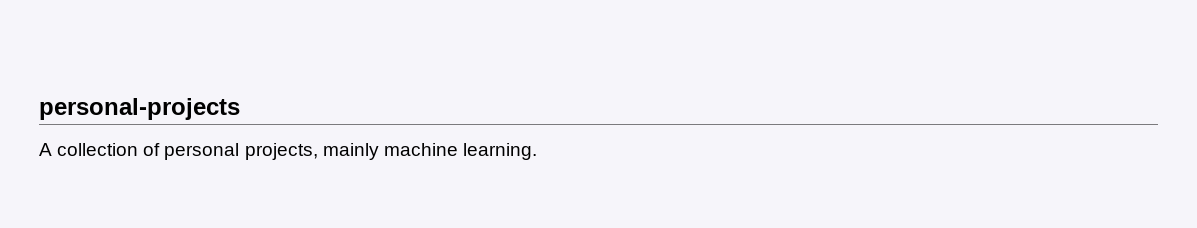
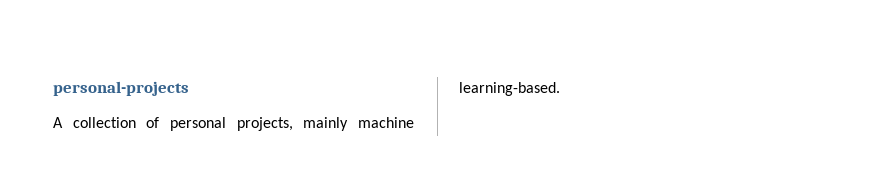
- A collection of personal projects, mainly machine learning.
+ A collection of personal projects, mainly machine learning-based.

